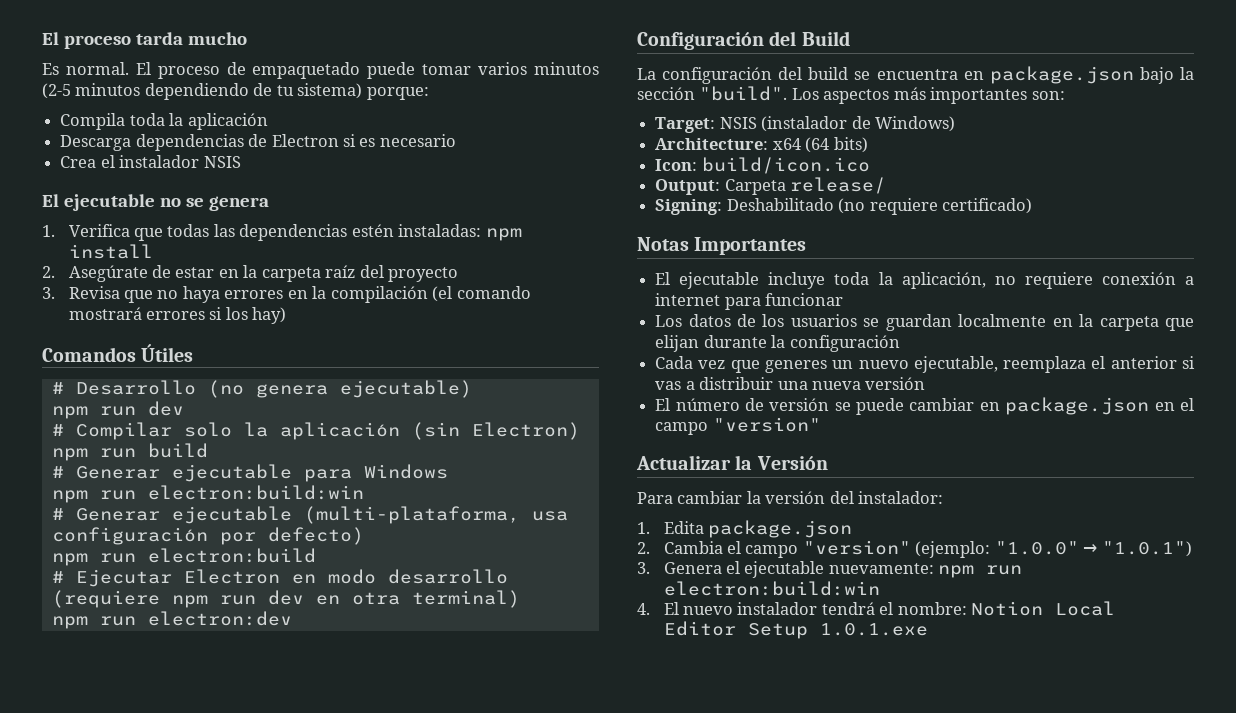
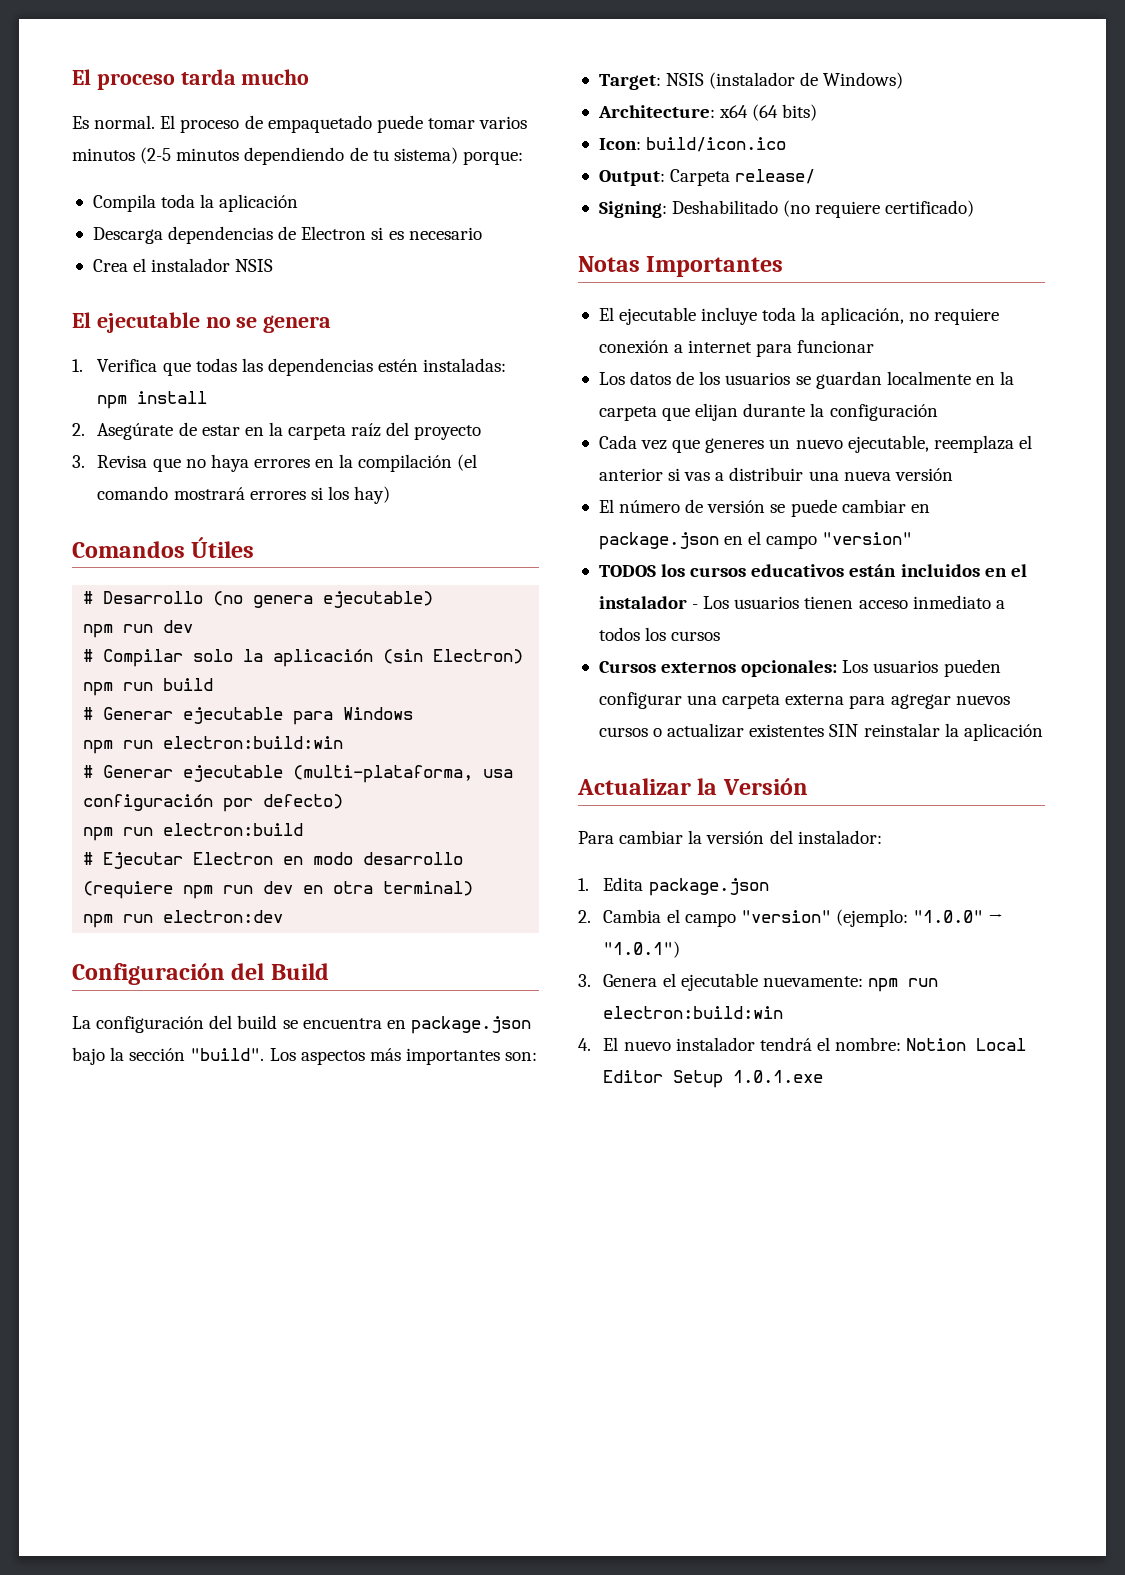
+ TODOS los cursos educativos están incluidos en el instalador - Los usuarios tienen acceso inmediato a todos los cursos
+ Cursos externos opcionales: Los usuarios pueden configurar una carpeta externa para agregar nuevos cursos o actualizar existentes SIN reinstalar la aplicación

